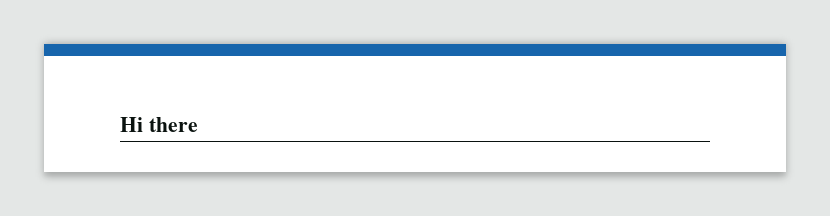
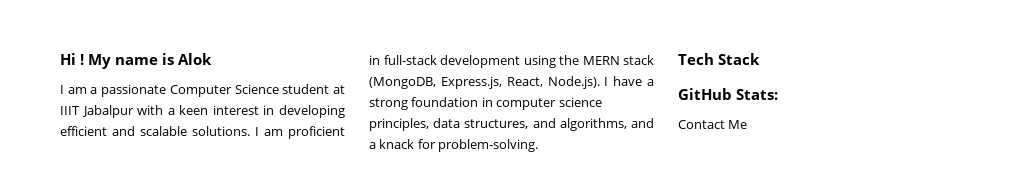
- Hi there
+ Hi ! My name is Alok
+ I am a passionate Computer Science student at IIIT Jabalpur with a keen interest in developing efficient and scalable solutions. I am proficient in full-stack development using the MERN stack (MongoDB, Express.js, React, Node.js). I have a strong foundation in computer science principles, data structures, and algorithms, and a knack for problem-solving.
+ Tech Stack
+ GitHub Stats:
+ Contact Me

